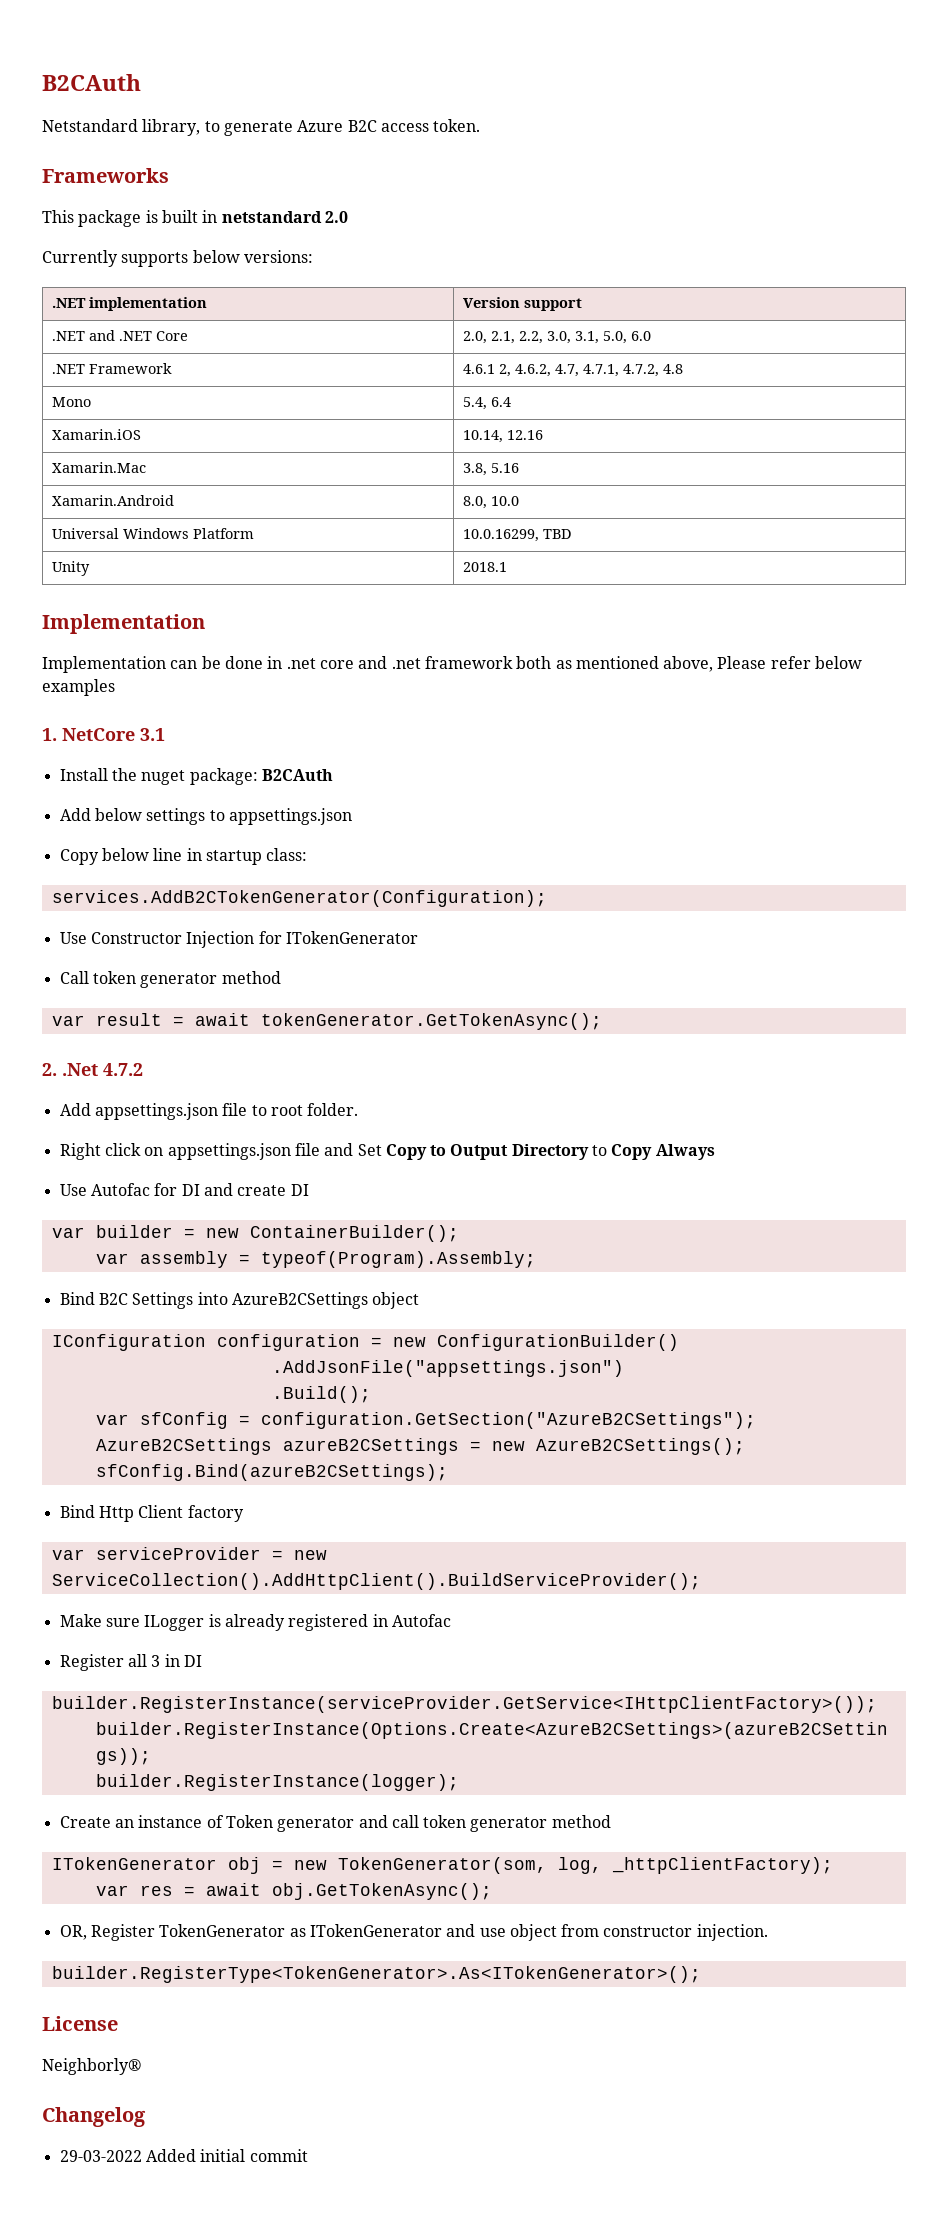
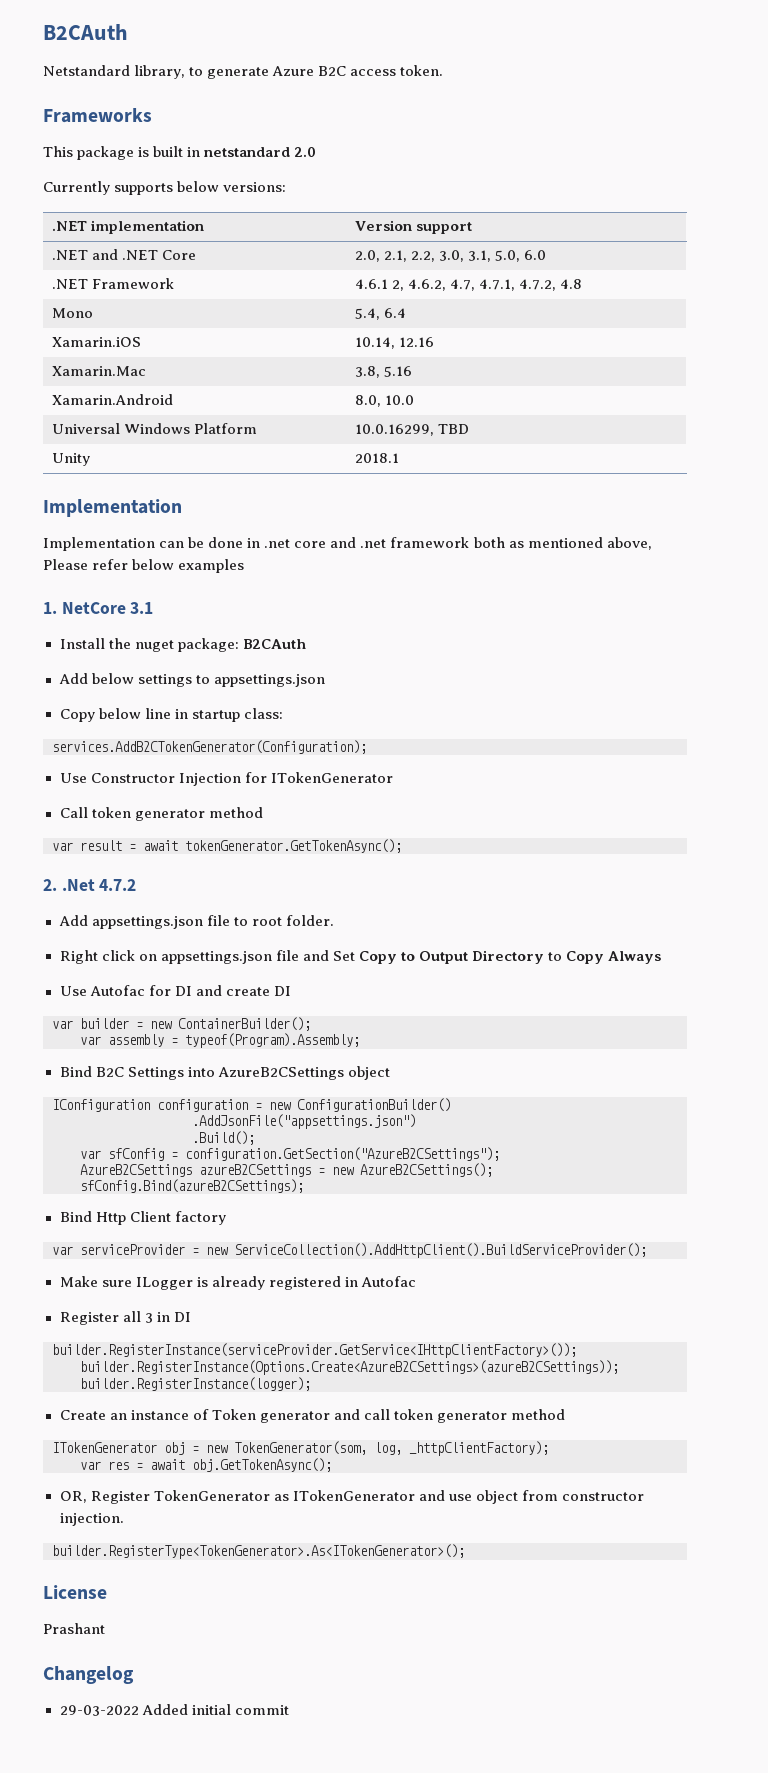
- Neighborly®
+ Prashant

